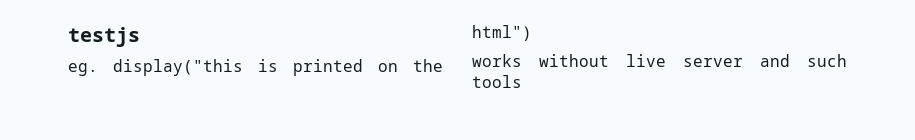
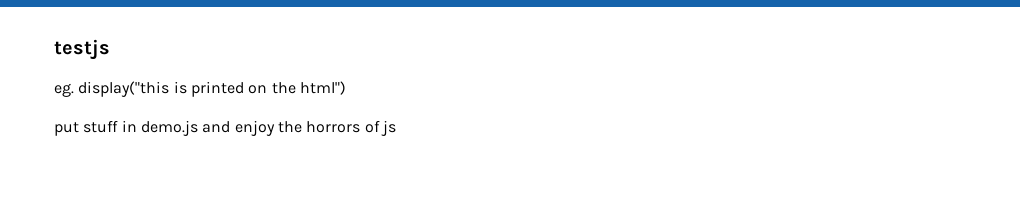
- works without live server and such tools
+ put stuff in demo.js and enjoy the horrors of js

